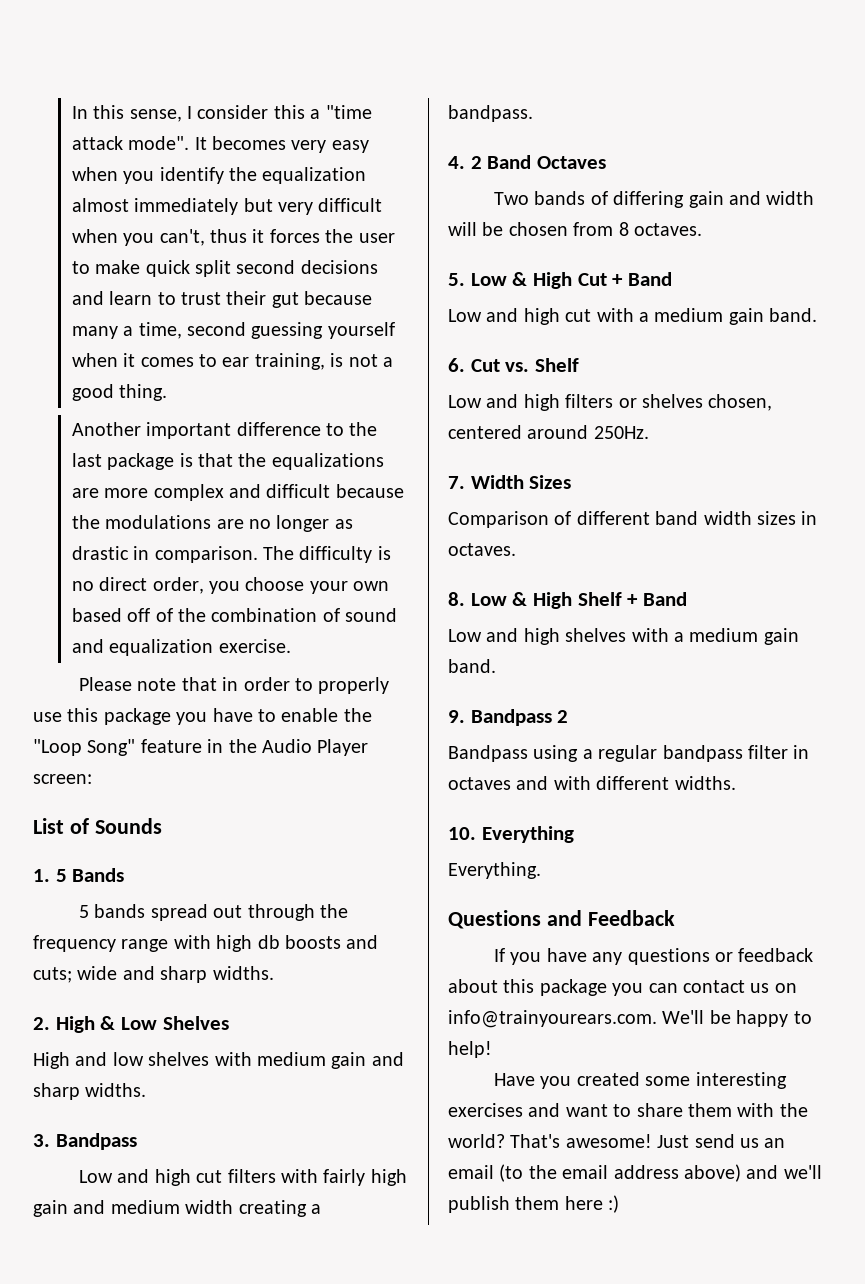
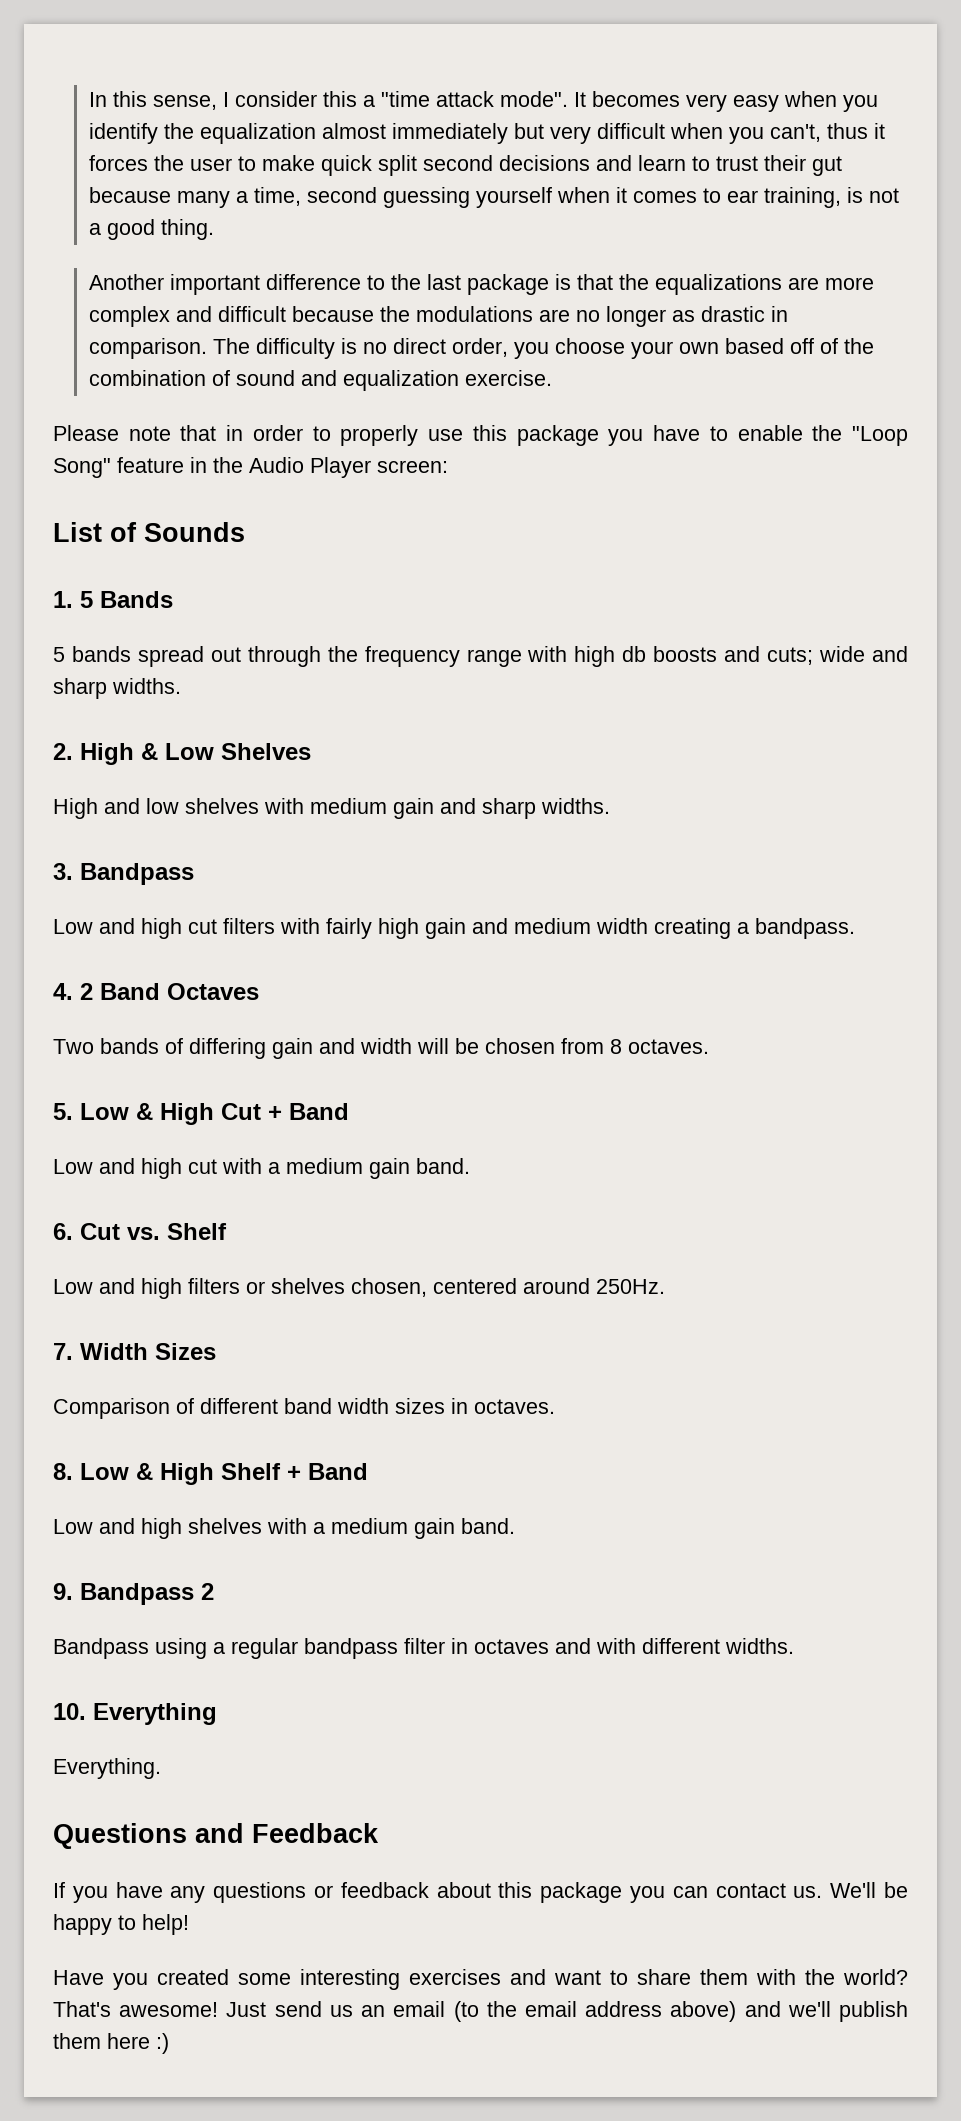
- If you have any questions or feedback about this package you can contact us on info@trainyourears.com. We'll be happy to help!
+ If you have any questions or feedback about this package you can contact us. We'll be happy to help!

